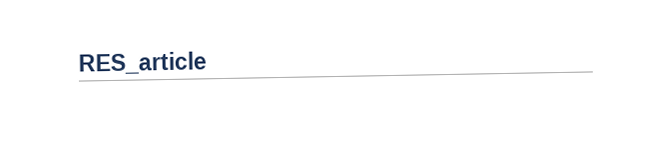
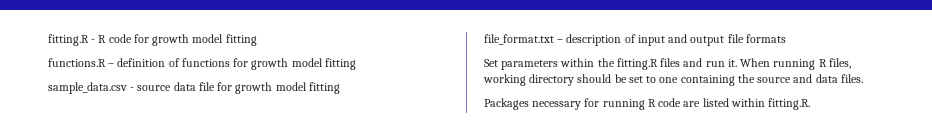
- RES_article
+ fitting.R - R code for growth model fitting
+ functions.R – definition of functions for growth model fitting
+ sample_data.csv - source data file for growth model fitting
+ file_format.txt – description of input and output file formats
+ Set parameters within the fitting.R files and run it. When running R files, working directory should be set to one containing the source and data files.
+ Packages necessary for running R code are listed within fitting.R.

